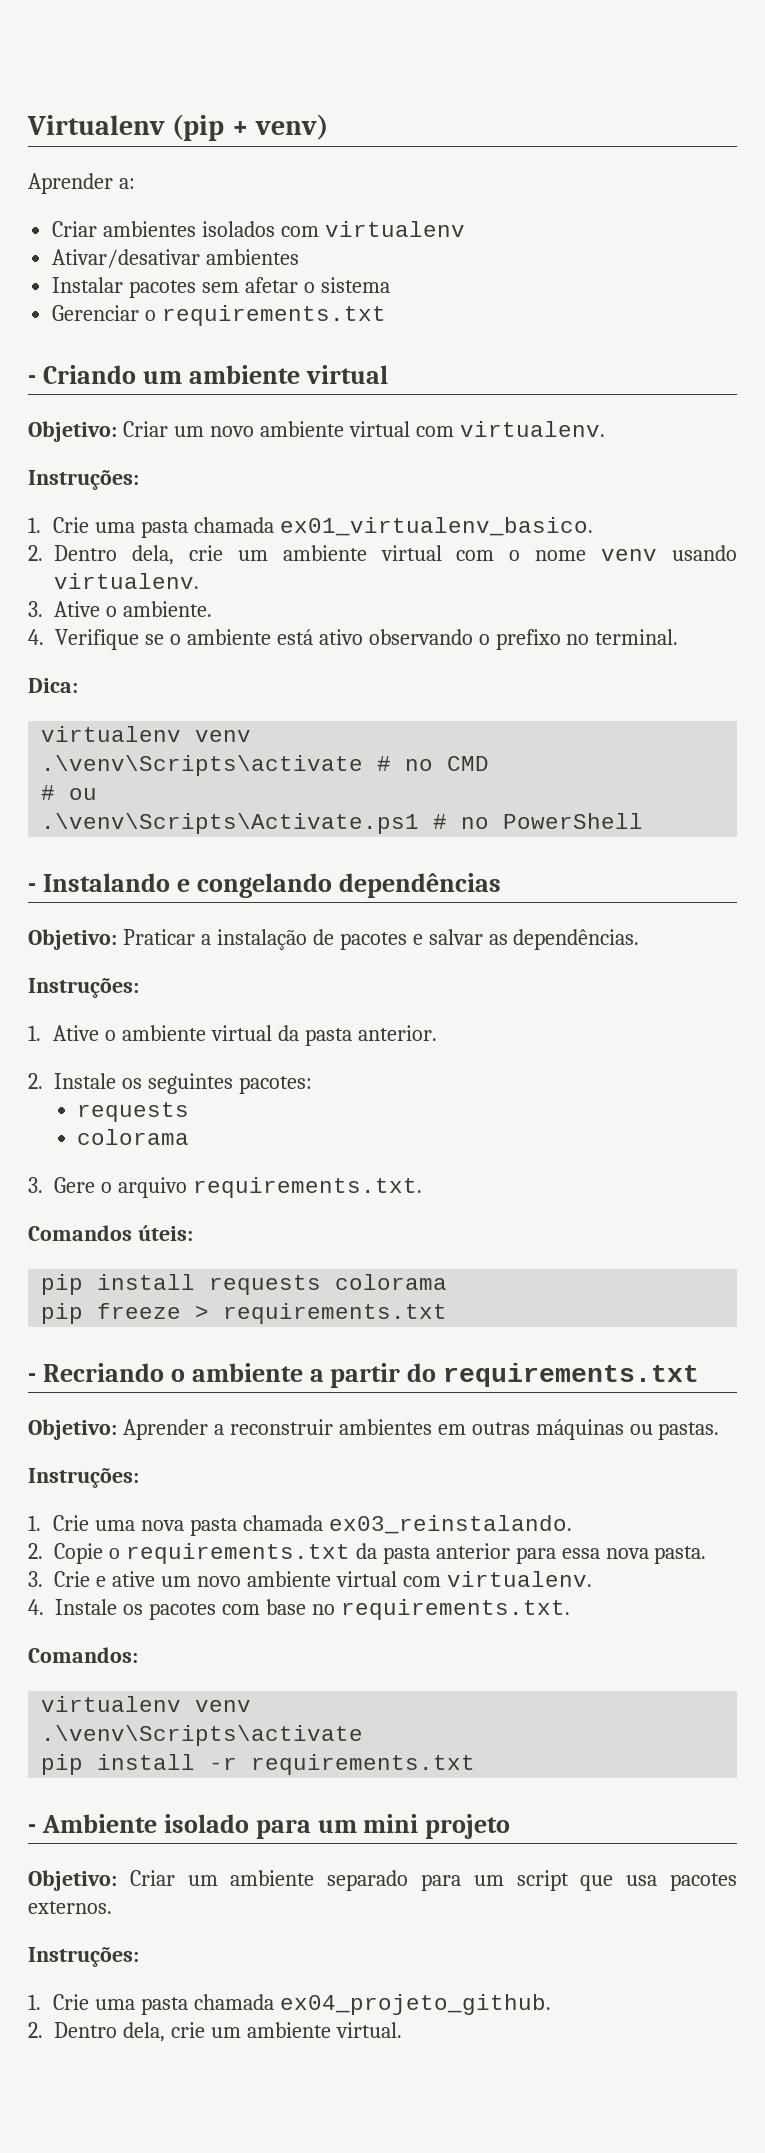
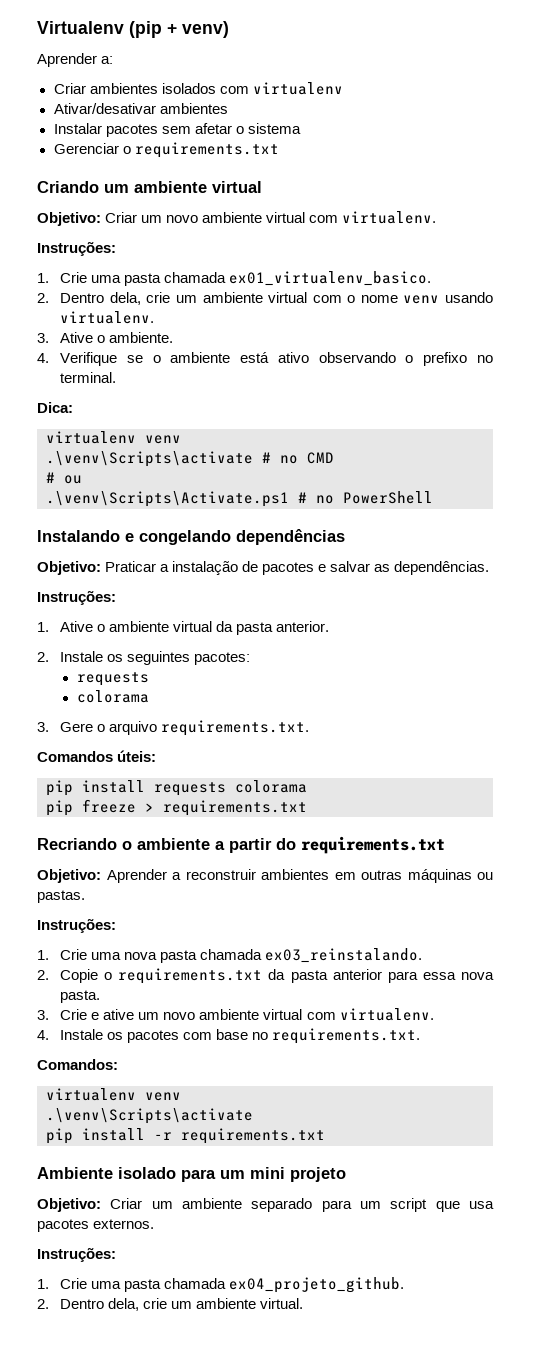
- - Criando um ambiente virtual
+ Criando um ambiente virtual
- - Instalando e congelando dependências
+ Instalando e congelando dependências
- - Recriando o ambiente a partir do requirements.txt
+ Recriando o ambiente a partir do requirements.txt
- - Ambiente isolado para um mini projeto
+ Ambiente isolado para um mini projeto

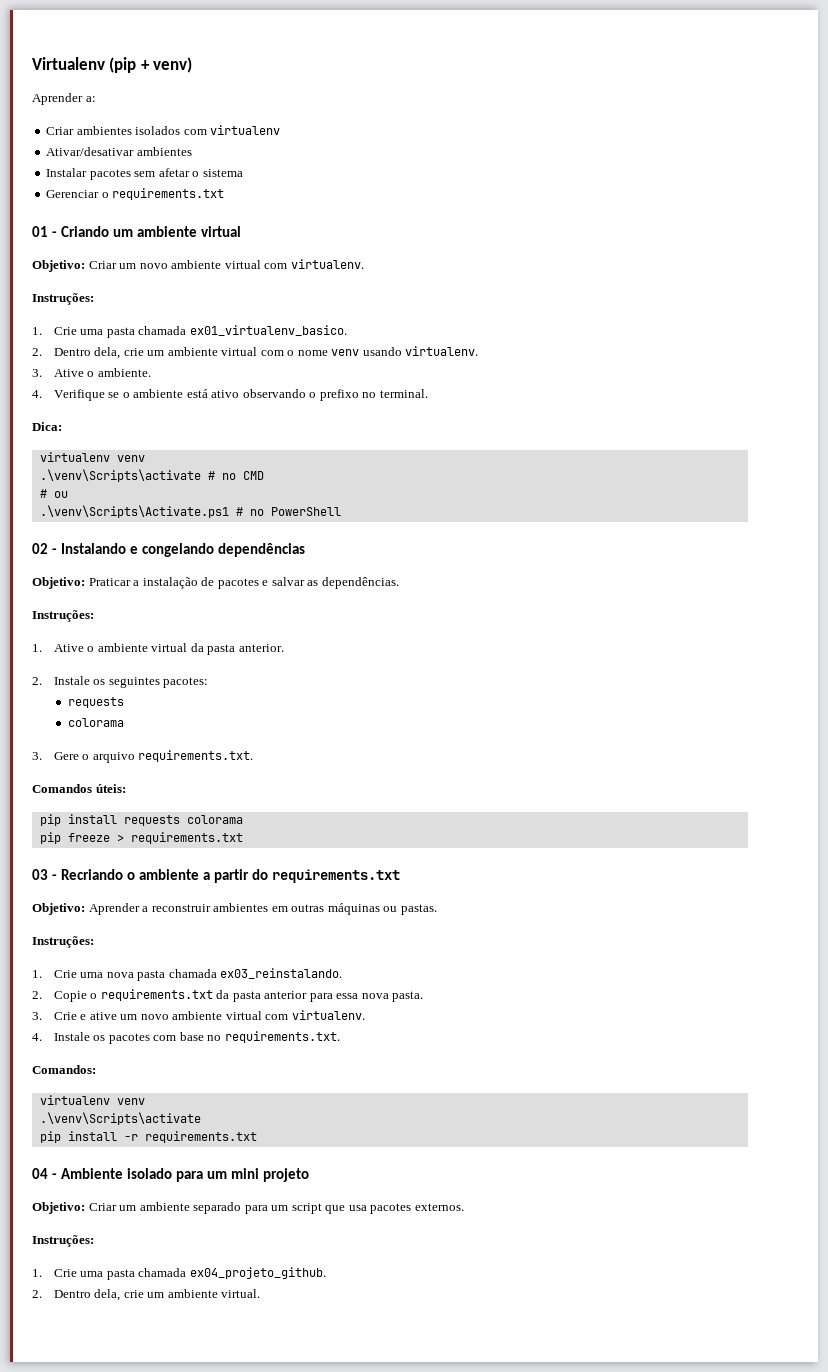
- Criando um ambiente virtual
+ 01 - Criando um ambiente virtual
- Instalando e congelando dependências
+ 02 - Instalando e congelando dependências
- Recriando o ambiente a partir do requirements.txt
+ 03 - Recriando o ambiente a partir do requirements.txt
- Ambiente isolado para um mini projeto
+ 04 - Ambiente isolado para um mini projeto

